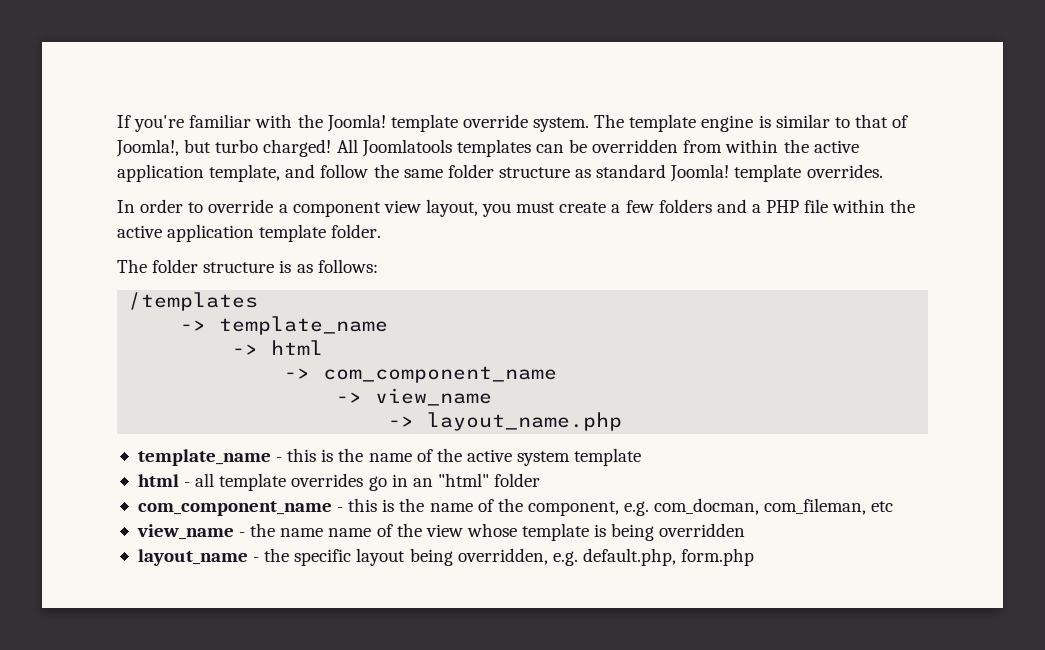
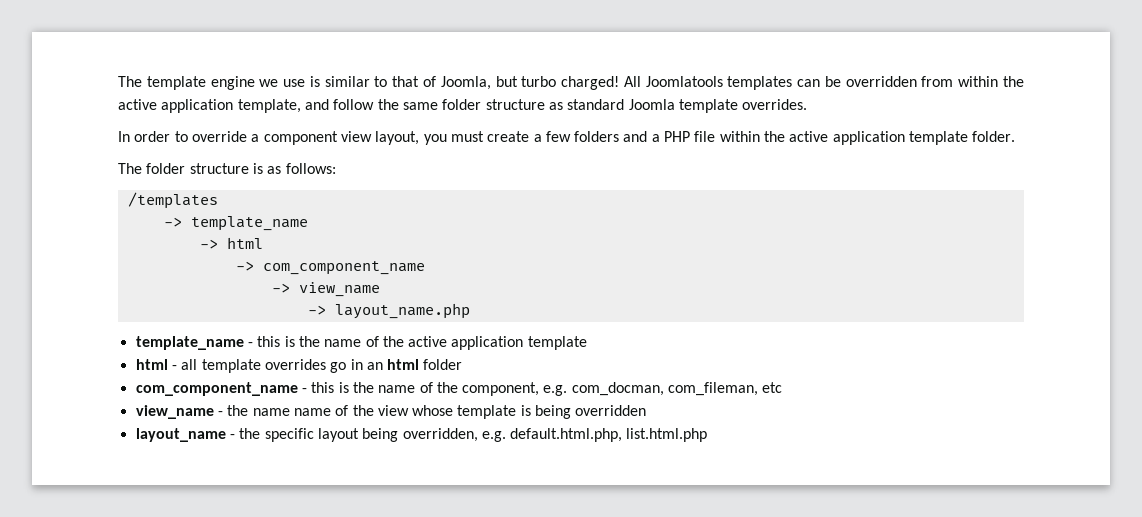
- If you're familiar with the Joomla! template override system. The template engine is similar to that of Joomla!, but turbo charged!
+ The template engine we use is similar to that of Joomla, but turbo charged!
- All Joomlatools templates can be overridden from within the active application template, and follow the same folder structure as standard Joomla! template overrides.
+ All Joomlatools templates can be overridden from within the active application template, and follow the same folder structure as standard Joomla template overrides.
- template_name - this is the name of the active system template
+ template_name - this is the name of the active application template
- html - all template overrides go in an "html" folder
+ html - all template overrides go in an html folder
- layout_name - the specific layout being overridden, e.g. default.php, form.php
+ layout_name - the specific layout being overridden, e.g. default.html.php, list.html.php

